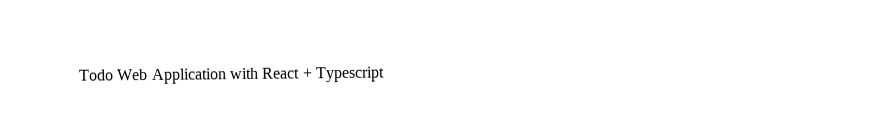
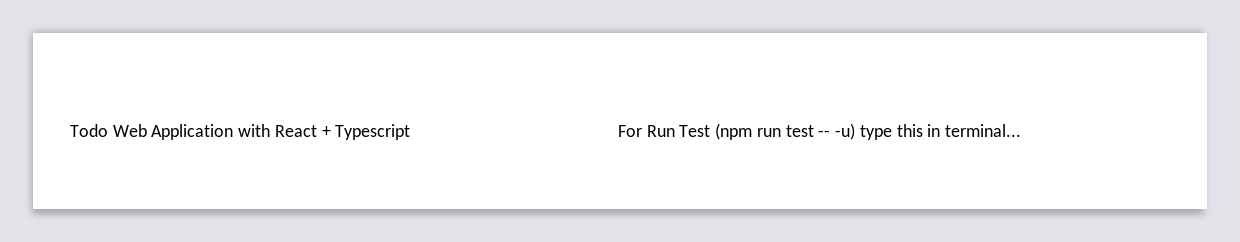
+ For Run Test (npm run test -- -u) type this in terminal...

